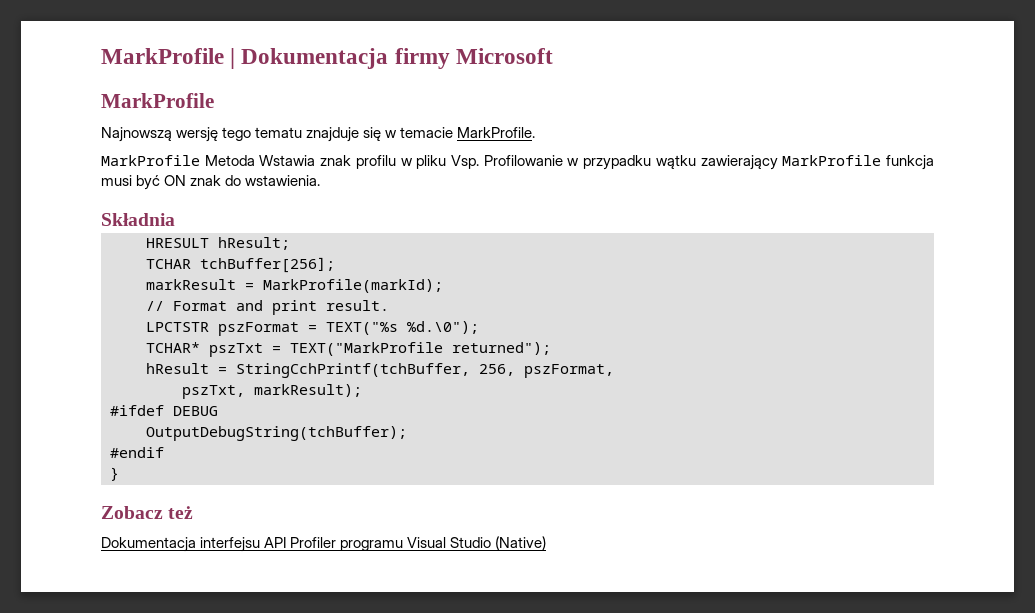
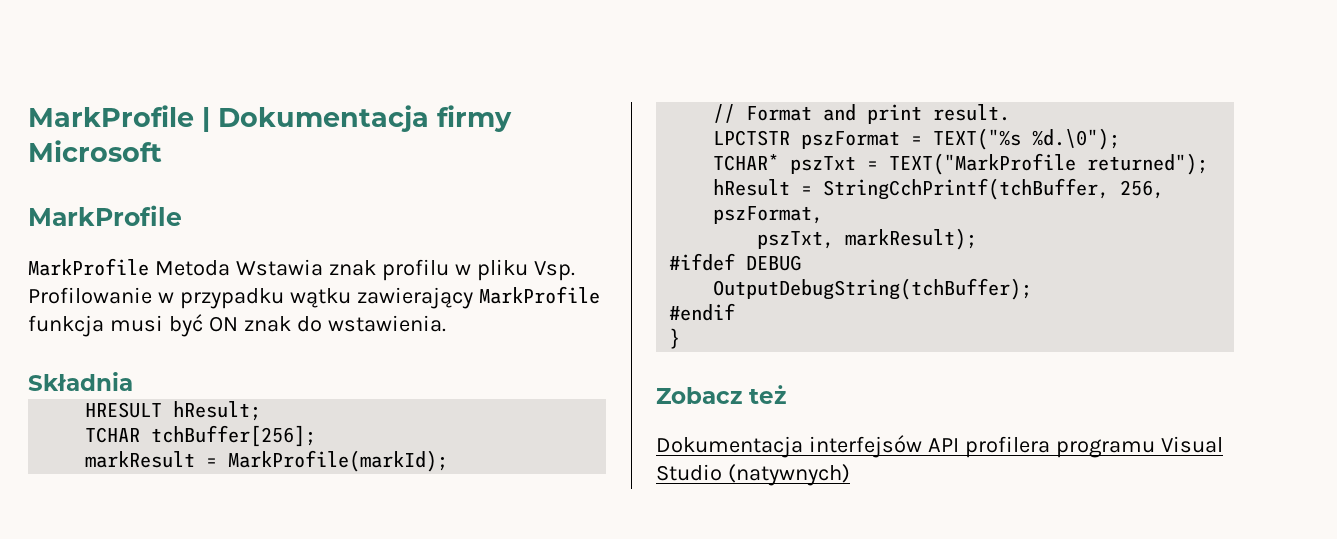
- Najnowszą wersję tego tematu znajduje się w temacie MarkProfile.
- Dokumentacja interfejsu API Profiler programu Visual Studio (Native)
+ Dokumentacja interfejsów API profilera programu Visual Studio (natywnych)

